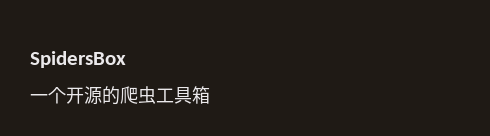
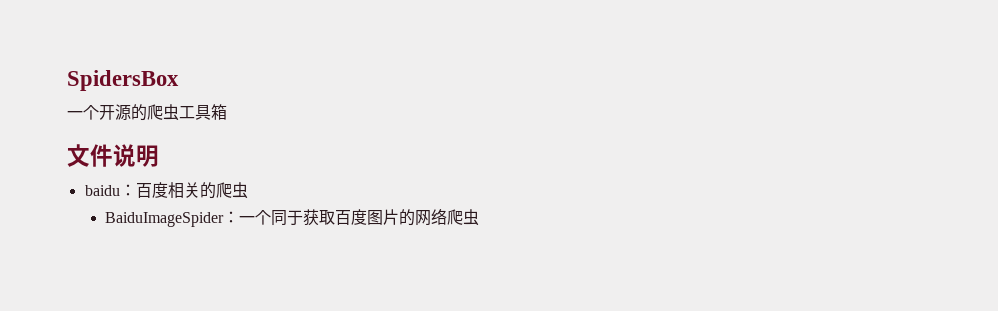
+ 文件说明
+ baidu：百度相关的爬虫
+ BaiduImageSpider：一个同于获取百度图片的网络爬虫

